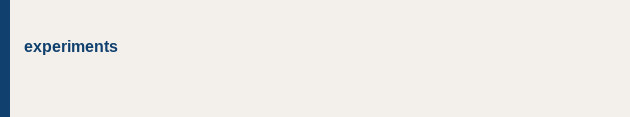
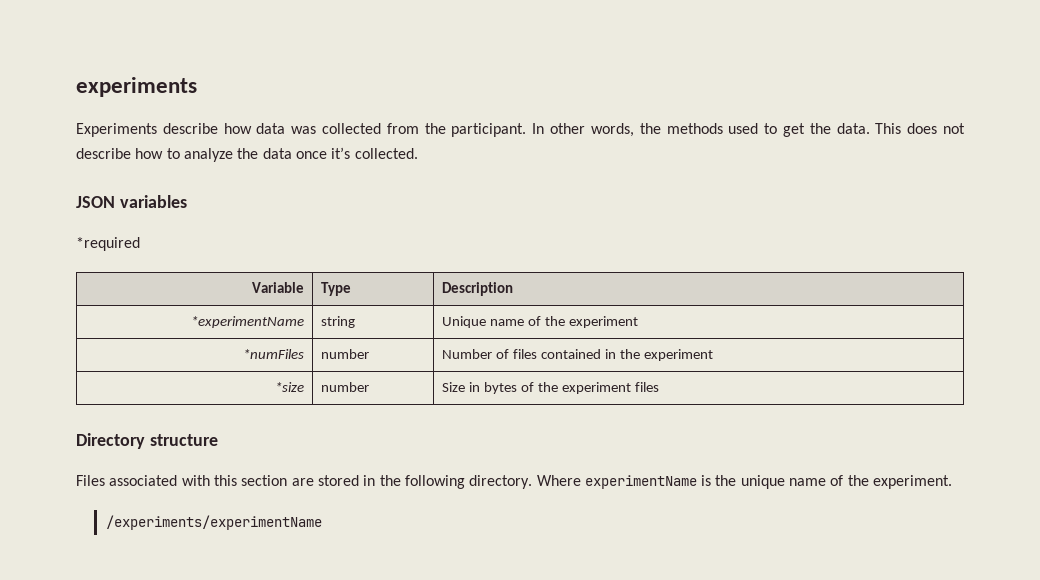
+ Experiments describe how data was collected from the participant. In other words, the methods used to get the data. This does not describe how to analyze the data once it’s collected.
+ JSON variables
+ *required
+ Variable | Type | Description
+ *experimentName | string | Unique name of the experiment
+ *numFiles | number | Number of files contained in the experiment
+ *size | number | Size in bytes of the experiment files
+ Directory structure
+ Files associated with this section are stored in the following directory. Where experimentName is the unique name of the experiment.
+ /experiments/experimentName

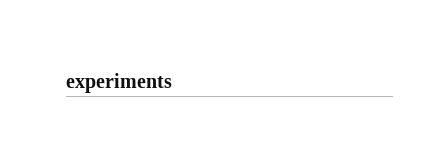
- Experiments describe how data was collected from the participant. In other words, the methods used to get the data. This does not describe how to analyze the data once it’s collected.
- JSON variables
- *required
- Variable | Type | Description
- *experimentName | string | Unique name of the experiment
- *numFiles | number | Number of files contained in the experiment
- *size | number | Size in bytes of the experiment files
- Directory structure
- Files associated with this section are stored in the following directory. Where experimentName is the unique name of the experiment.
- /experiments/experimentName

